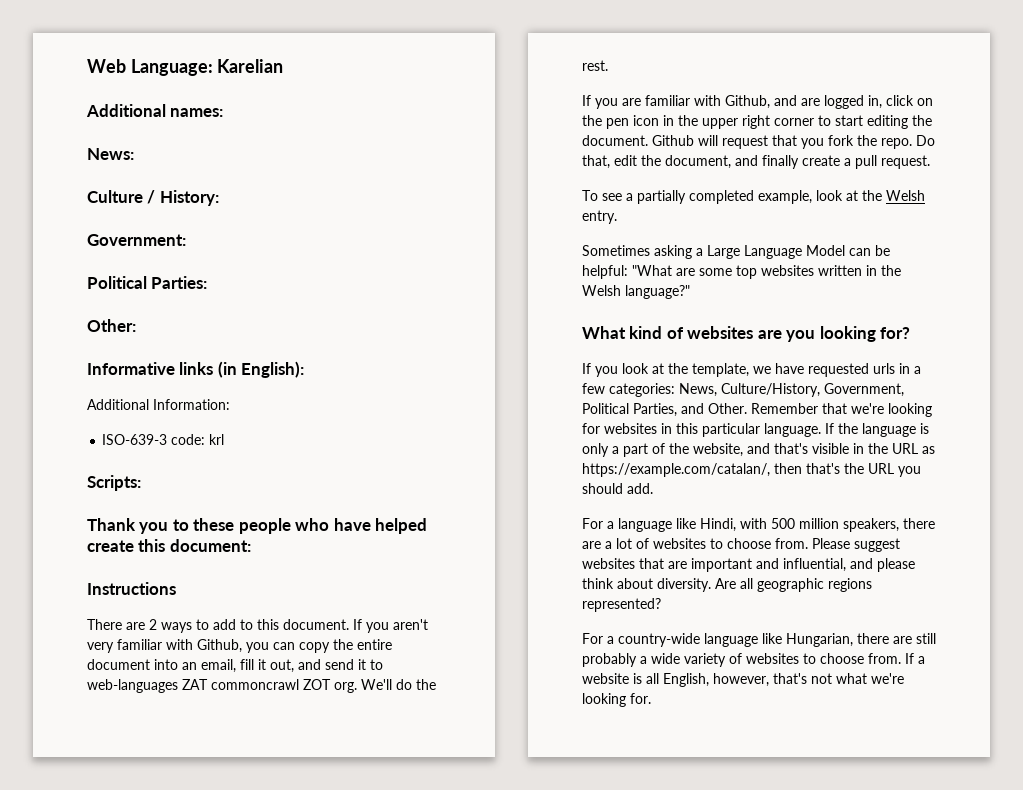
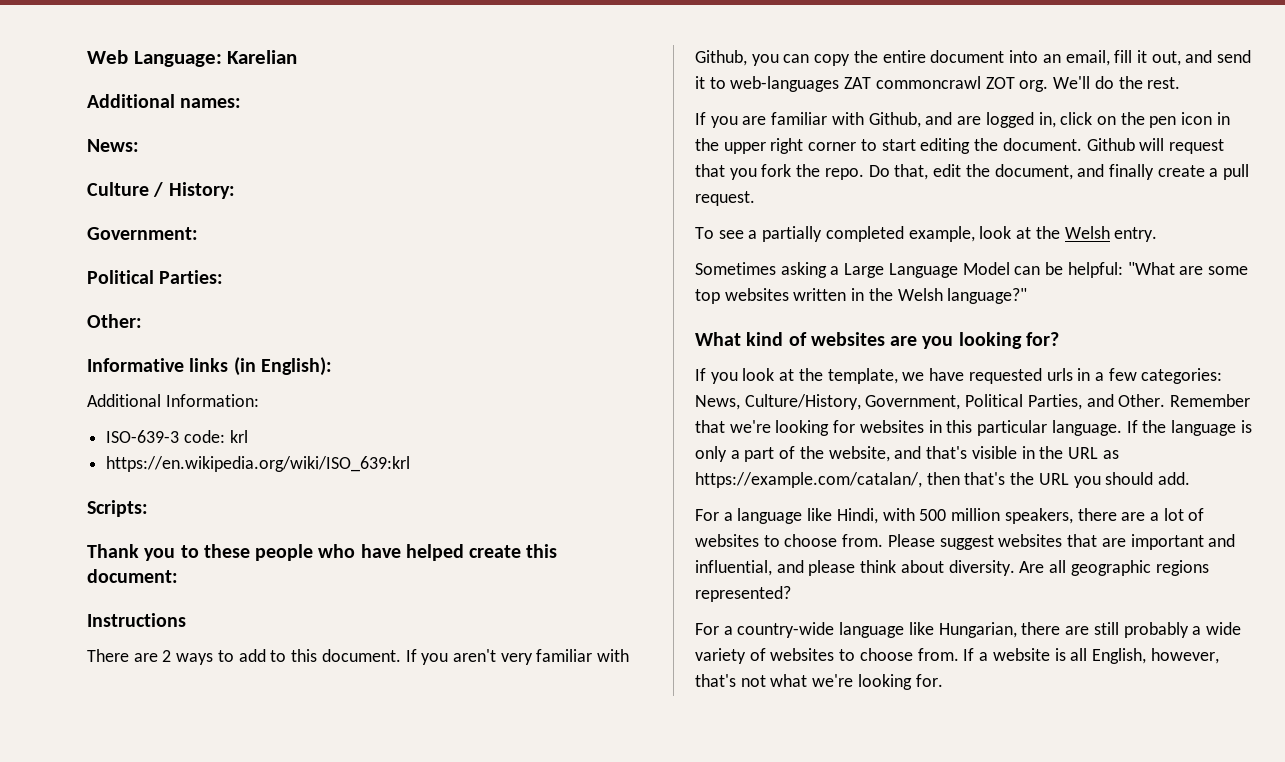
+ https://en.wikipedia.org/wiki/ISO_639:krl

